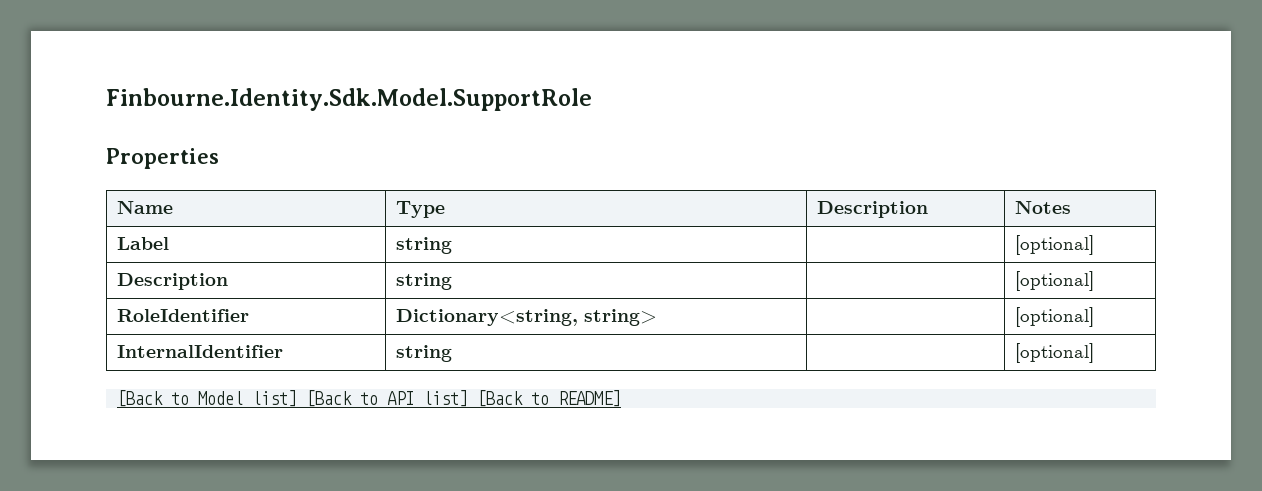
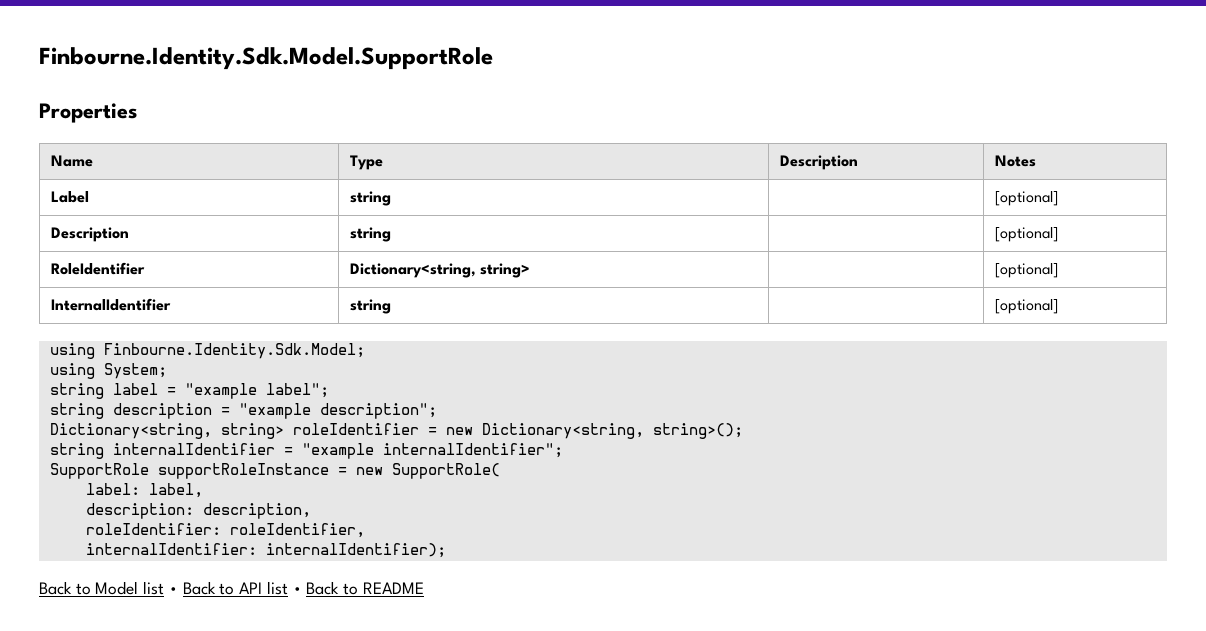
- [Back to Model list] [Back to API list] [Back to README]
+ using Finbourne.Identity.Sdk.Model;
+ using System;
+ string label = "example label";
+ string description = "example description";
+ Dictionary<string, string> roleIdentifier = new Dictionary<string, string>();
+ string internalIdentifier = "example internalIdentifier";
+ SupportRole supportRoleInstance = new SupportRole(
+ label: label,
+ description: description,
+ roleIdentifier: roleIdentifier,
+ internalIdentifier: internalIdentifier);
+ Back to Model list • Back to API list • Back to README

